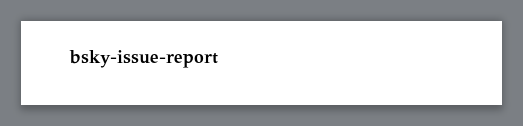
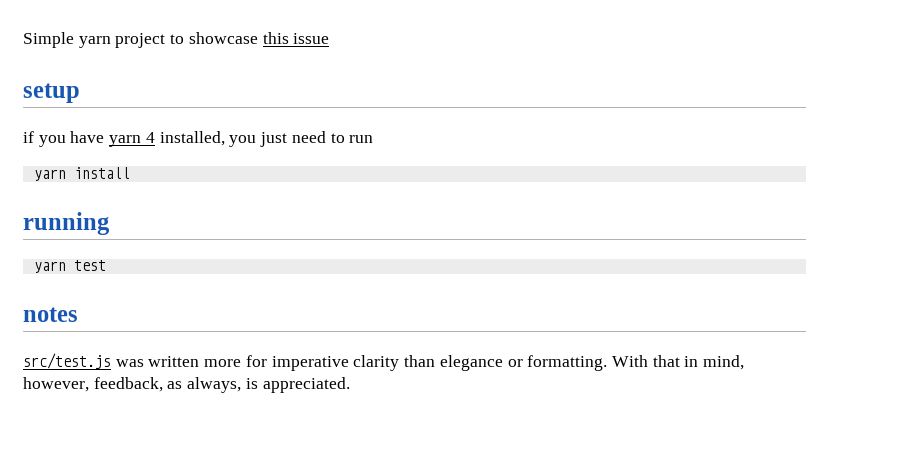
- bsky-issue-report
+ Simple yarn project to showcase this issue
+ setup
+ if you have yarn 4 installed, you just need to run
+ yarn install
+ running
+ yarn test
+ notes
+ src/test.js was written more for imperative clarity than elegance or formatting. With that in mind, however, feedback, as always, is appreciated.

